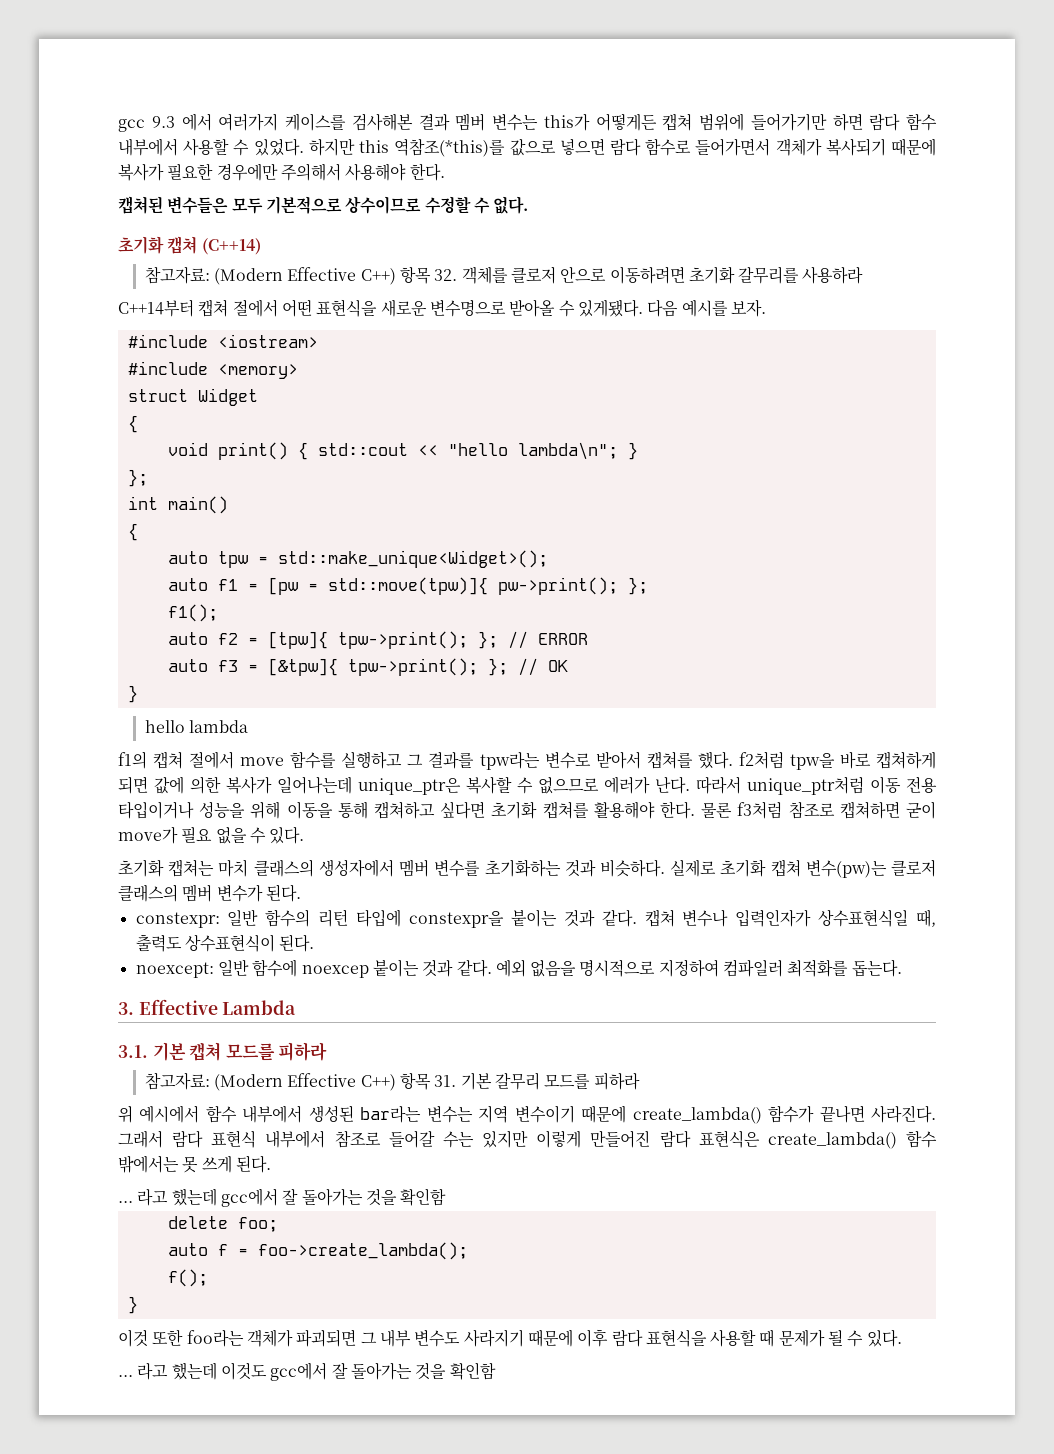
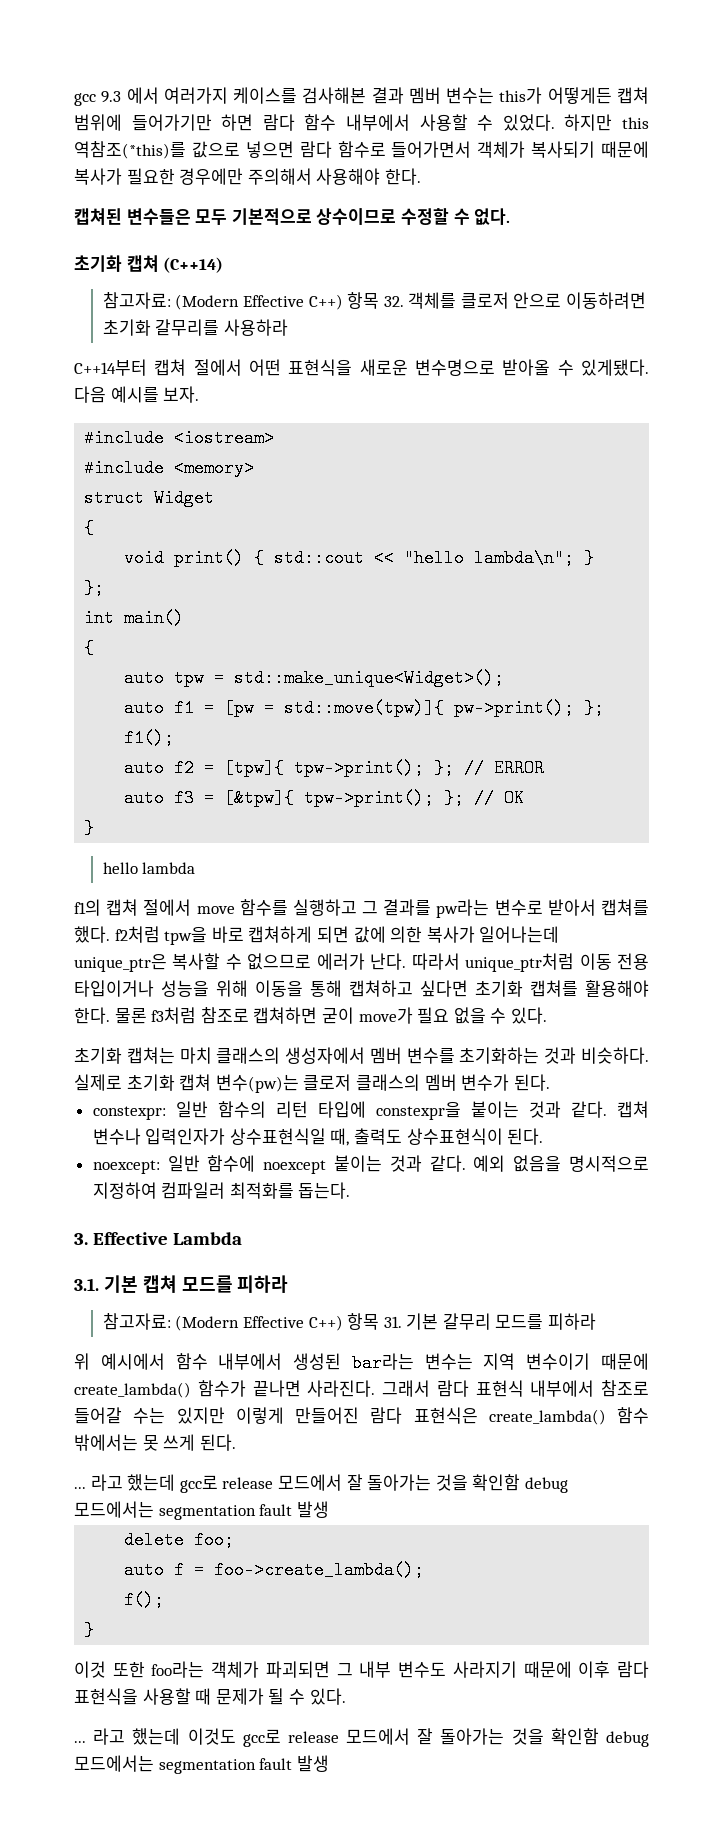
- f1의 캡쳐 절에서 move 함수를 실행하고 그 결과를 tpw라는 변수로 받아서 캡쳐를 했다. f2처럼 tpw을 바로 캡쳐하게 되면 값에 의한 복사가 일어나는데 unique_ptr은 복사할 수 없으므로 에러가 난다.
+ f1의 캡쳐 절에서 move 함수를 실행하고 그 결과를 pw라는 변수로 받아서 캡쳐를 했다. f2처럼 tpw을 바로 캡쳐하게 되면 값에 의한 복사가 일어나는데 unique_ptr은 복사할 수 없으므로 에러가 난다.
- noexcept: 일반 함수에 noexcep 붙이는 것과 같다.
+ noexcept: 일반 함수에 noexcept 붙이는 것과 같다.
- 라고 했는데 gcc에서 잘 돌아가는 것을 확인함
+ 라고 했는데 gcc로 release 모드에서 잘 돌아가는 것을 확인함 debug 모드에서는 segmentation fault 발생
- 라고 했는데 이것도 gcc에서 잘 돌아가는 것을 확인함
+ 라고 했는데 이것도 gcc로 release 모드에서 잘 돌아가는 것을 확인함 debug 모드에서는 segmentation fault 발생

